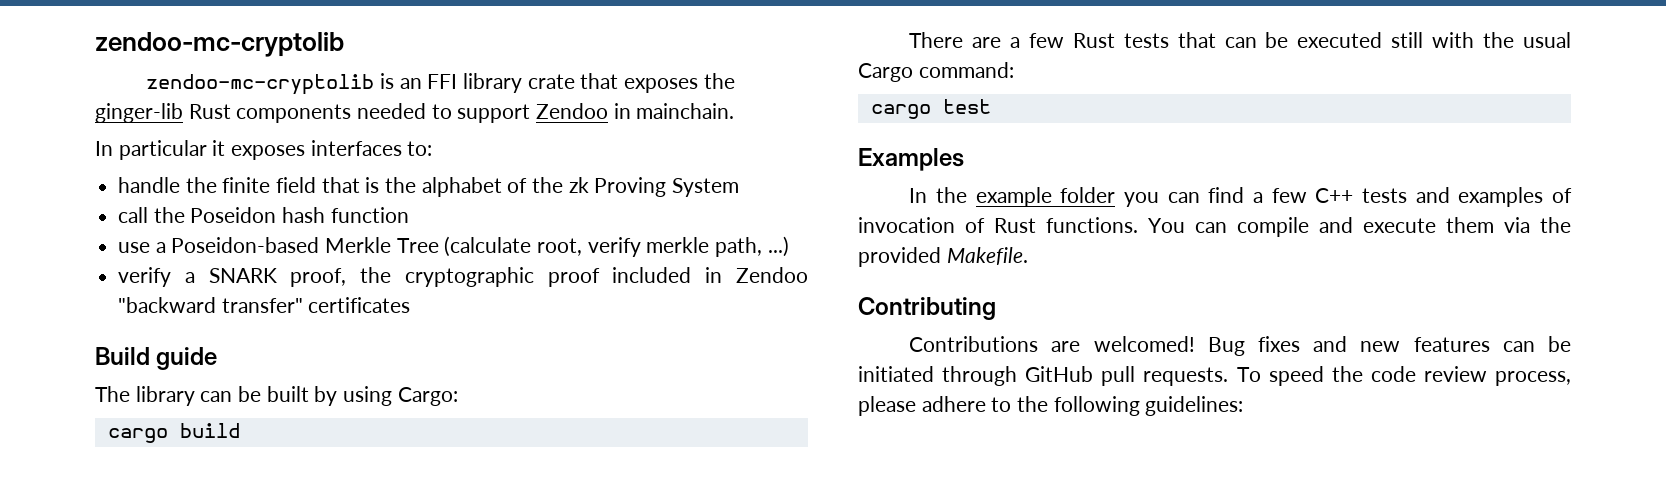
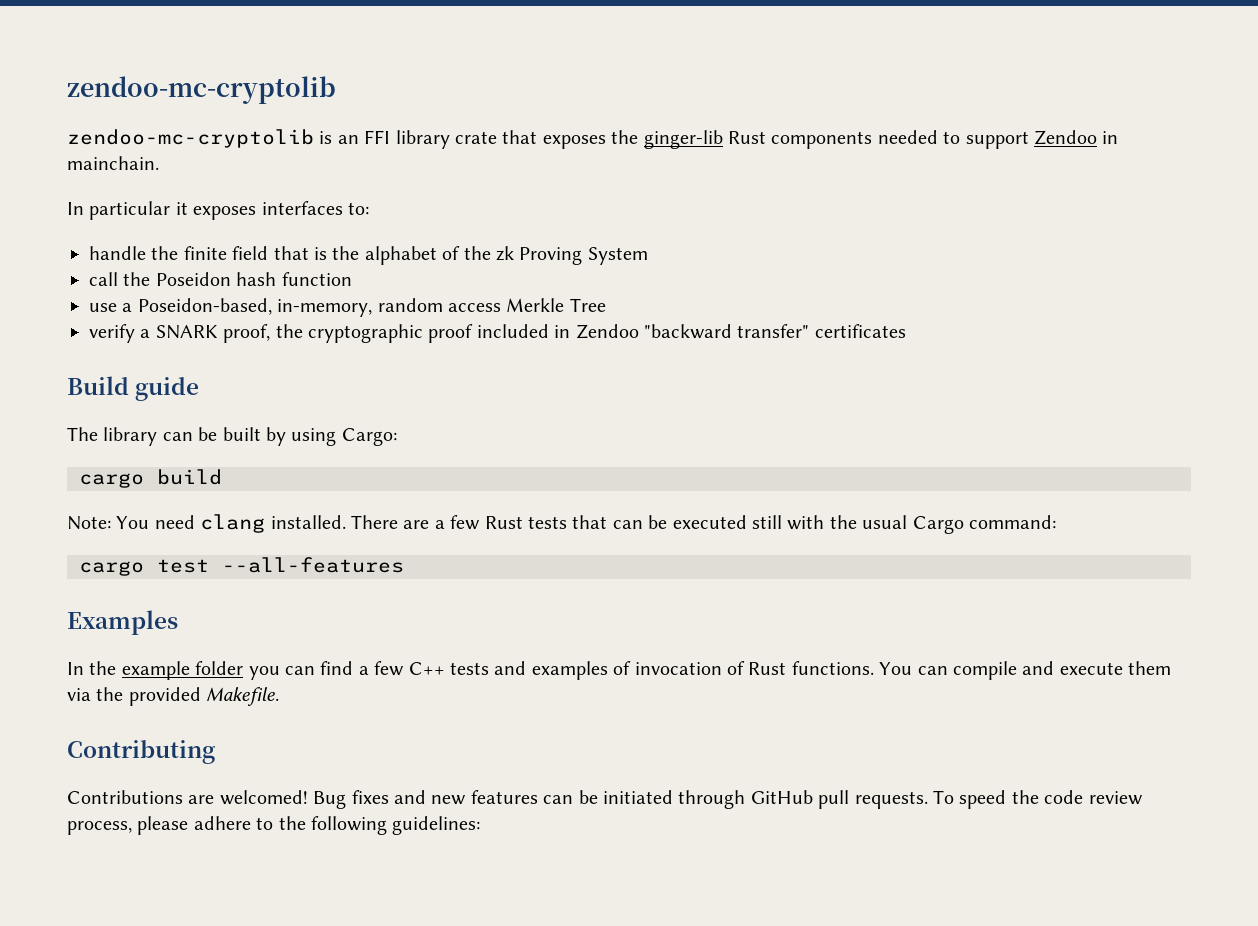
- use a Poseidon-based Merkle Tree (calculate root, verify merkle path, ...)
+ use a Poseidon-based, in-memory, random access Merkle Tree
+ Note: You need clang installed.
- cargo test
+ cargo test --all-features

